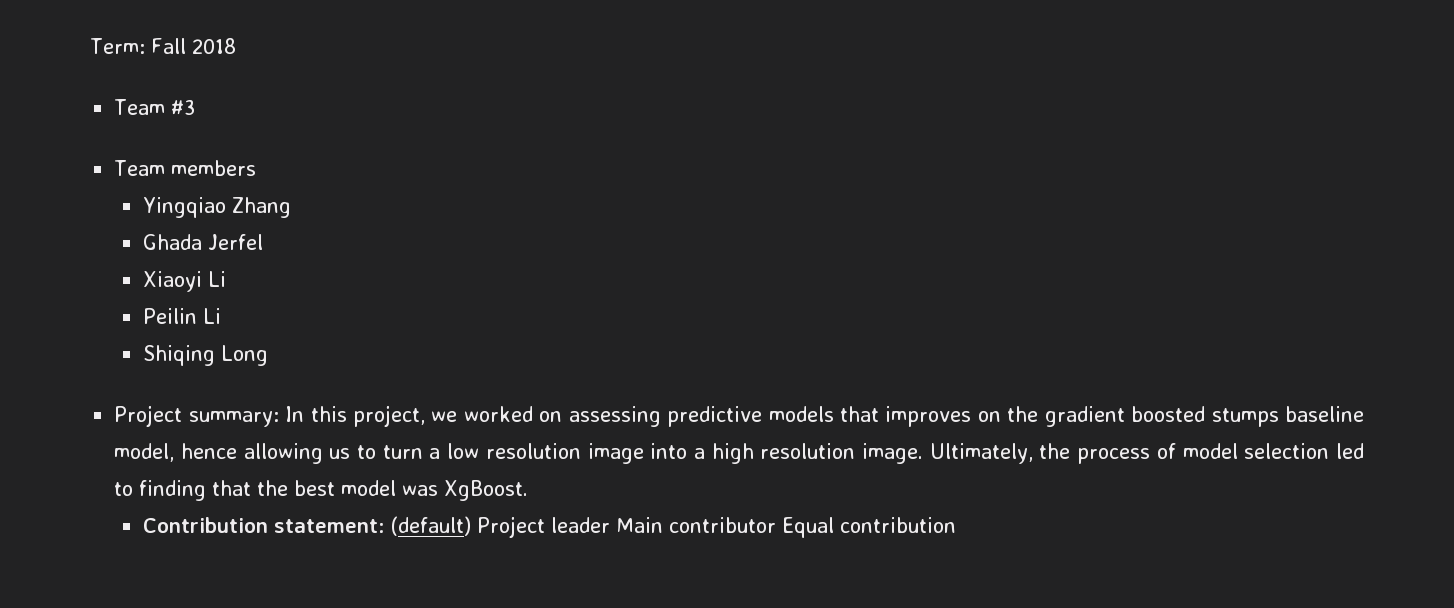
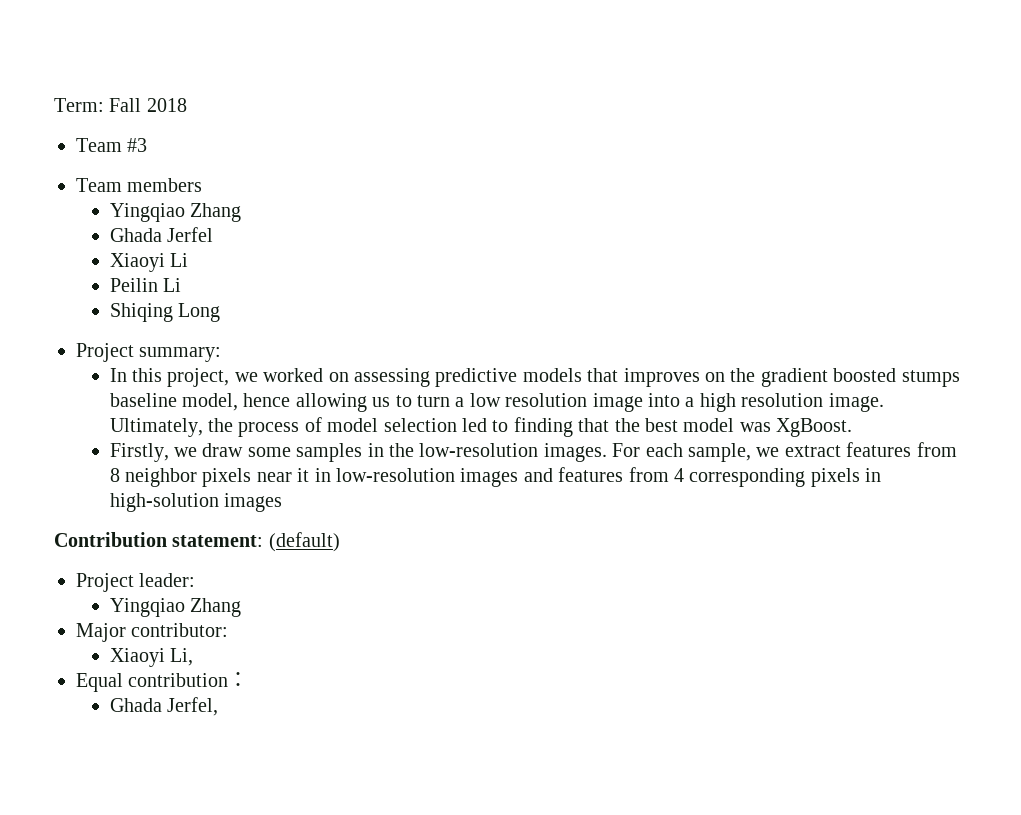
- Project summary: In this project, we worked on assessing predictive models that improves on the gradient boosted stumps baseline model, hence allowing us to turn a low resolution image into a high resolution image.
+ Project summary:
+ In this project, we worked on assessing predictive models that improves on the gradient boosted stumps baseline model, hence allowing us to turn a low resolution image into a high resolution image.
- Contribution statement: (default) Project leader Main contributor Equal contribution
+ Firstly, we draw some samples in the low-resolution images. For each sample, we extract features from 8 neighbor pixels near it in low-resolution images and features from 4 corresponding pixels in high-solution images
+ Contribution statement: (default)
+ Project leader:
+ Yingqiao Zhang
+ Major contributor:
+ Xiaoyi Li,
+ Equal contribution：
+ Ghada Jerfel,

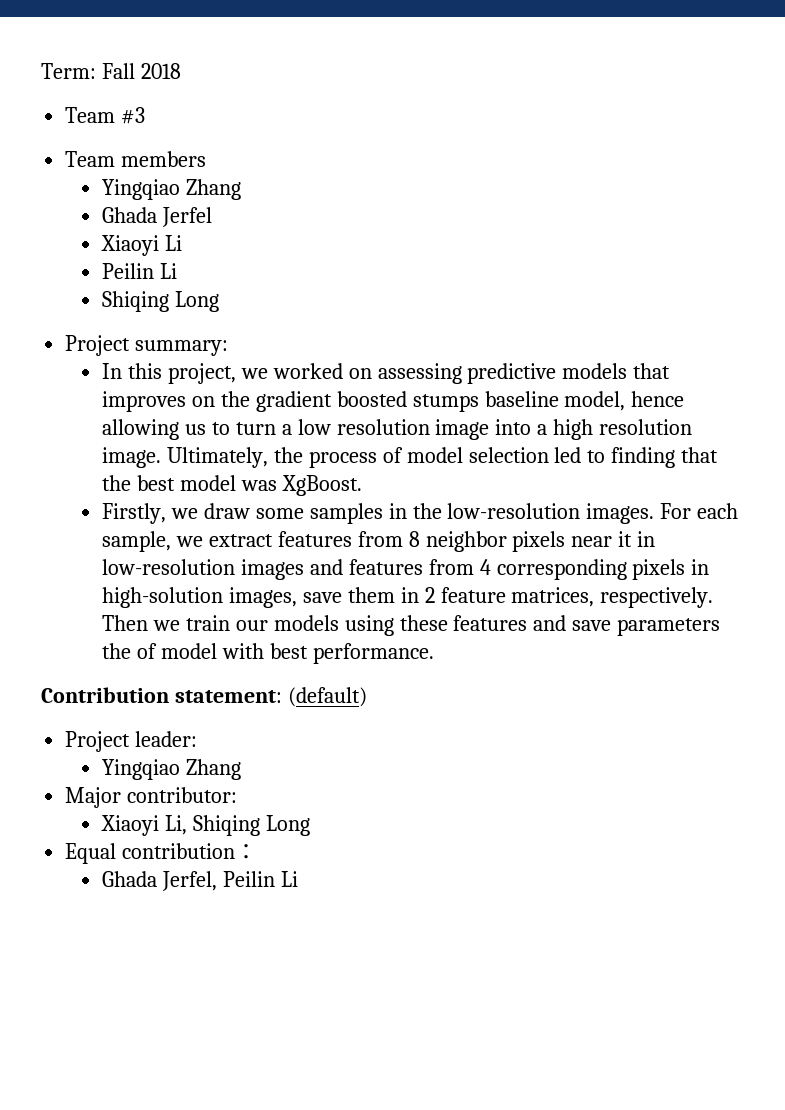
- For each sample, we extract features from 8 neighbor pixels near it in low-resolution images and features from 4 corresponding pixels in high-solution images
+ For each sample, we extract features from 8 neighbor pixels near it in low-resolution images and features from 4 corresponding pixels in high-solution images, save them in 2 feature matrices, respectively. Then we train our models using these features and save parameters the of model with best performance.
- Xiaoyi Li,
+ Xiaoyi Li, Shiqing Long
- Ghada Jerfel,
+ Ghada Jerfel, Peilin Li

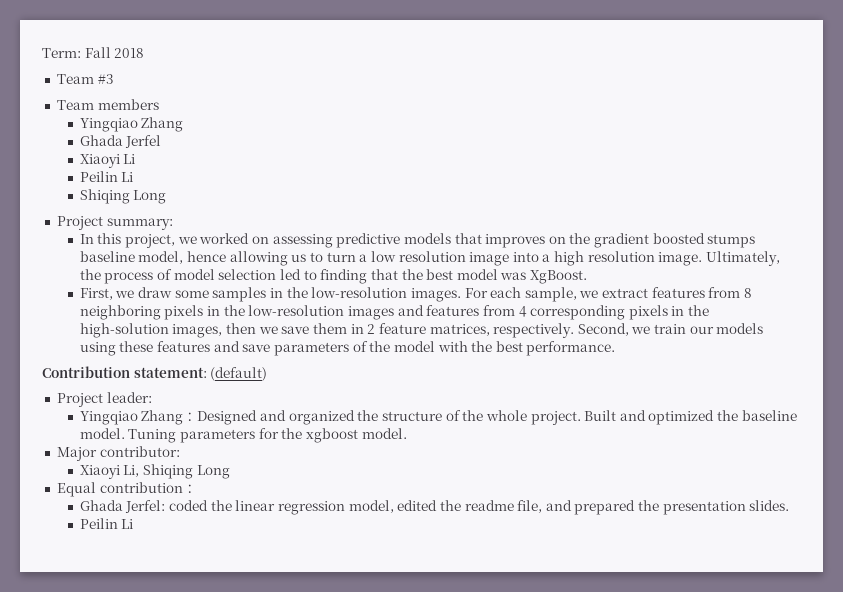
- Firstly, we draw some samples in the low-resolution images.
+ First, we draw some samples in the low-resolution images.
- For each sample, we extract features from 8 neighbor pixels near it in low-resolution images and features from 4 corresponding pixels in high-solution images, save them in 2 feature matrices, respectively.
+ For each sample, we extract features from 8 neighboring pixels in the low-resolution images and features from 4 corresponding pixels in the high-solution images, then we save them in 2 feature matrices, respectively.
- Then we train our models using these features and save parameters the of model with best performance.
+ Second, we train our models using these features and save parameters of the model with the best performance.
  Project leader:
- Yingqiao Zhang
+ Yingqiao Zhang：Designed and organized the structure of the whole project. Built and optimized the baseline model. Tuning parameters for the xgboost model.
- Ghada Jerfel, Peilin Li
+ Ghada Jerfel: coded the linear regression model, edited the readme file, and prepared the presentation slides.
+ Peilin Li

